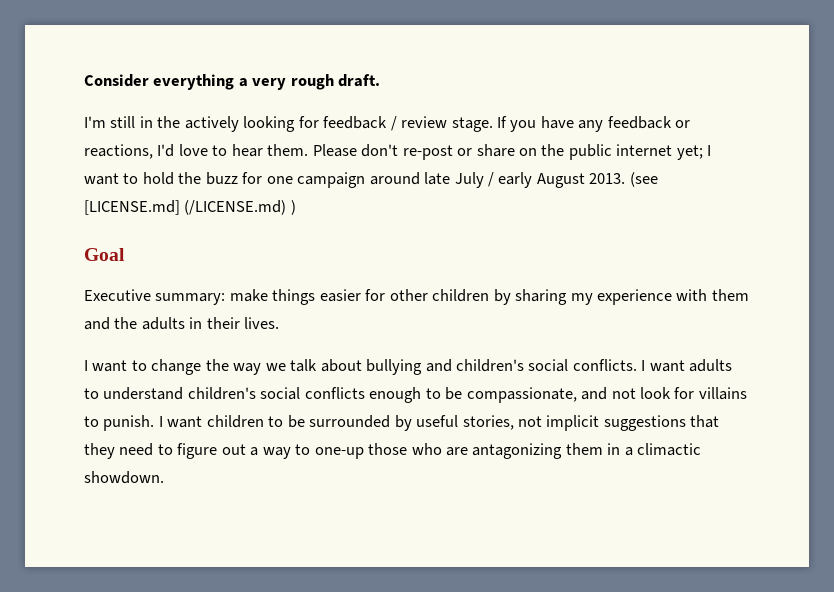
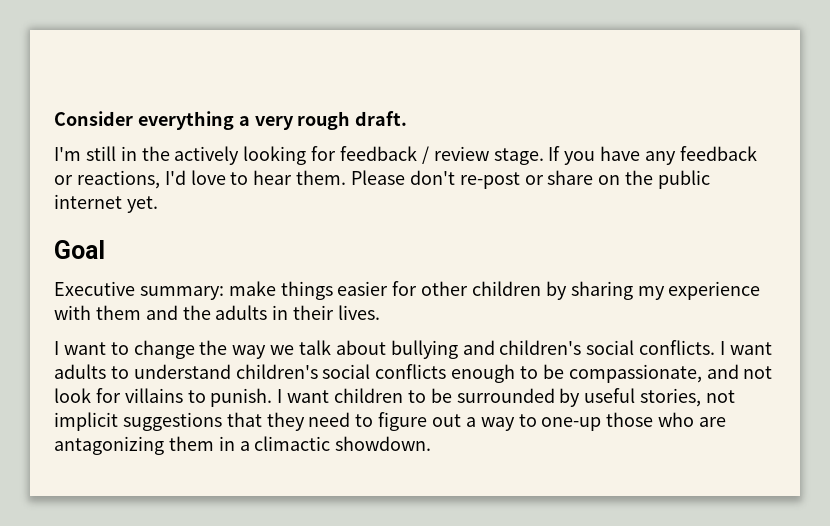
- Please don't re-post or share on the public internet yet; I want to hold the buzz for one campaign around late July / early August 2013. (see [LICENSE.md] (/LICENSE.md) )
+ Please don't re-post or share on the public internet yet.

